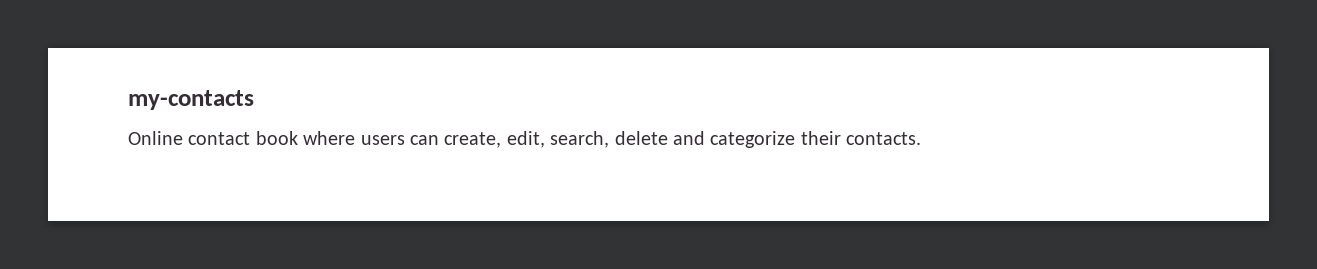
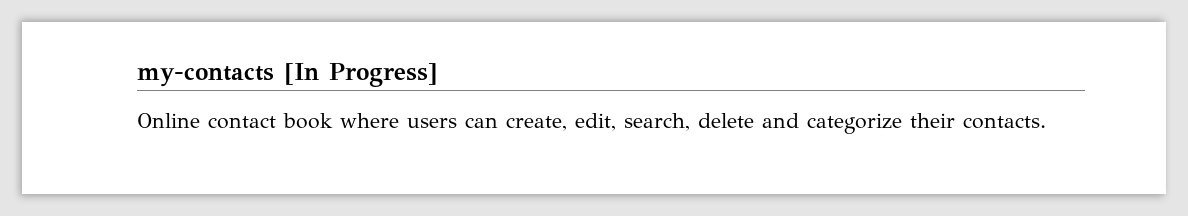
- my-contacts
+ my-contacts [In Progress]

